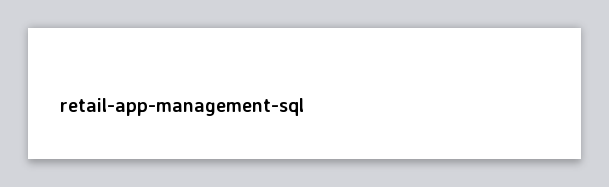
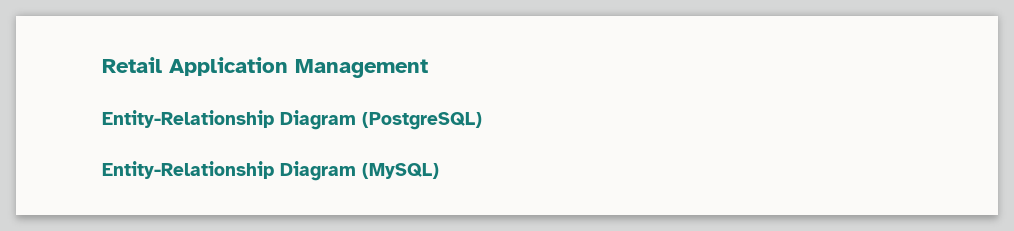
- retail-app-management-sql
+ Retail Application Management
+ Entity-Relationship Diagram (PostgreSQL)
+ Entity-Relationship Diagram (MySQL)

